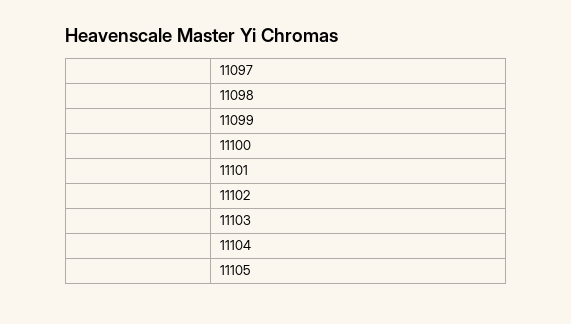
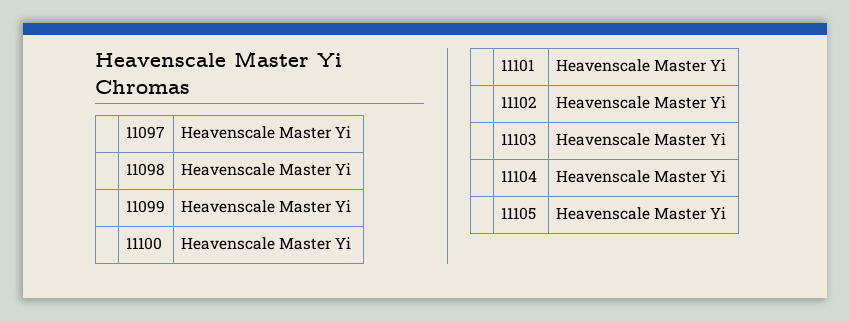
- | 11097
- | 11098
- | 11099
- | 11100
- | 11101
- | 11102
- | 11103
- | 11104
- | 11105
+ | 11097 | Heavenscale Master Yi
+ | 11098 | Heavenscale Master Yi
+ | 11099 | Heavenscale Master Yi
+ | 11100 | Heavenscale Master Yi
+ | 11101 | Heavenscale Master Yi
+ | 11102 | Heavenscale Master Yi
+ | 11103 | Heavenscale Master Yi
+ | 11104 | Heavenscale Master Yi
+ | 11105 | Heavenscale Master Yi

